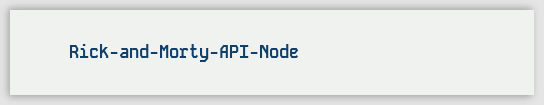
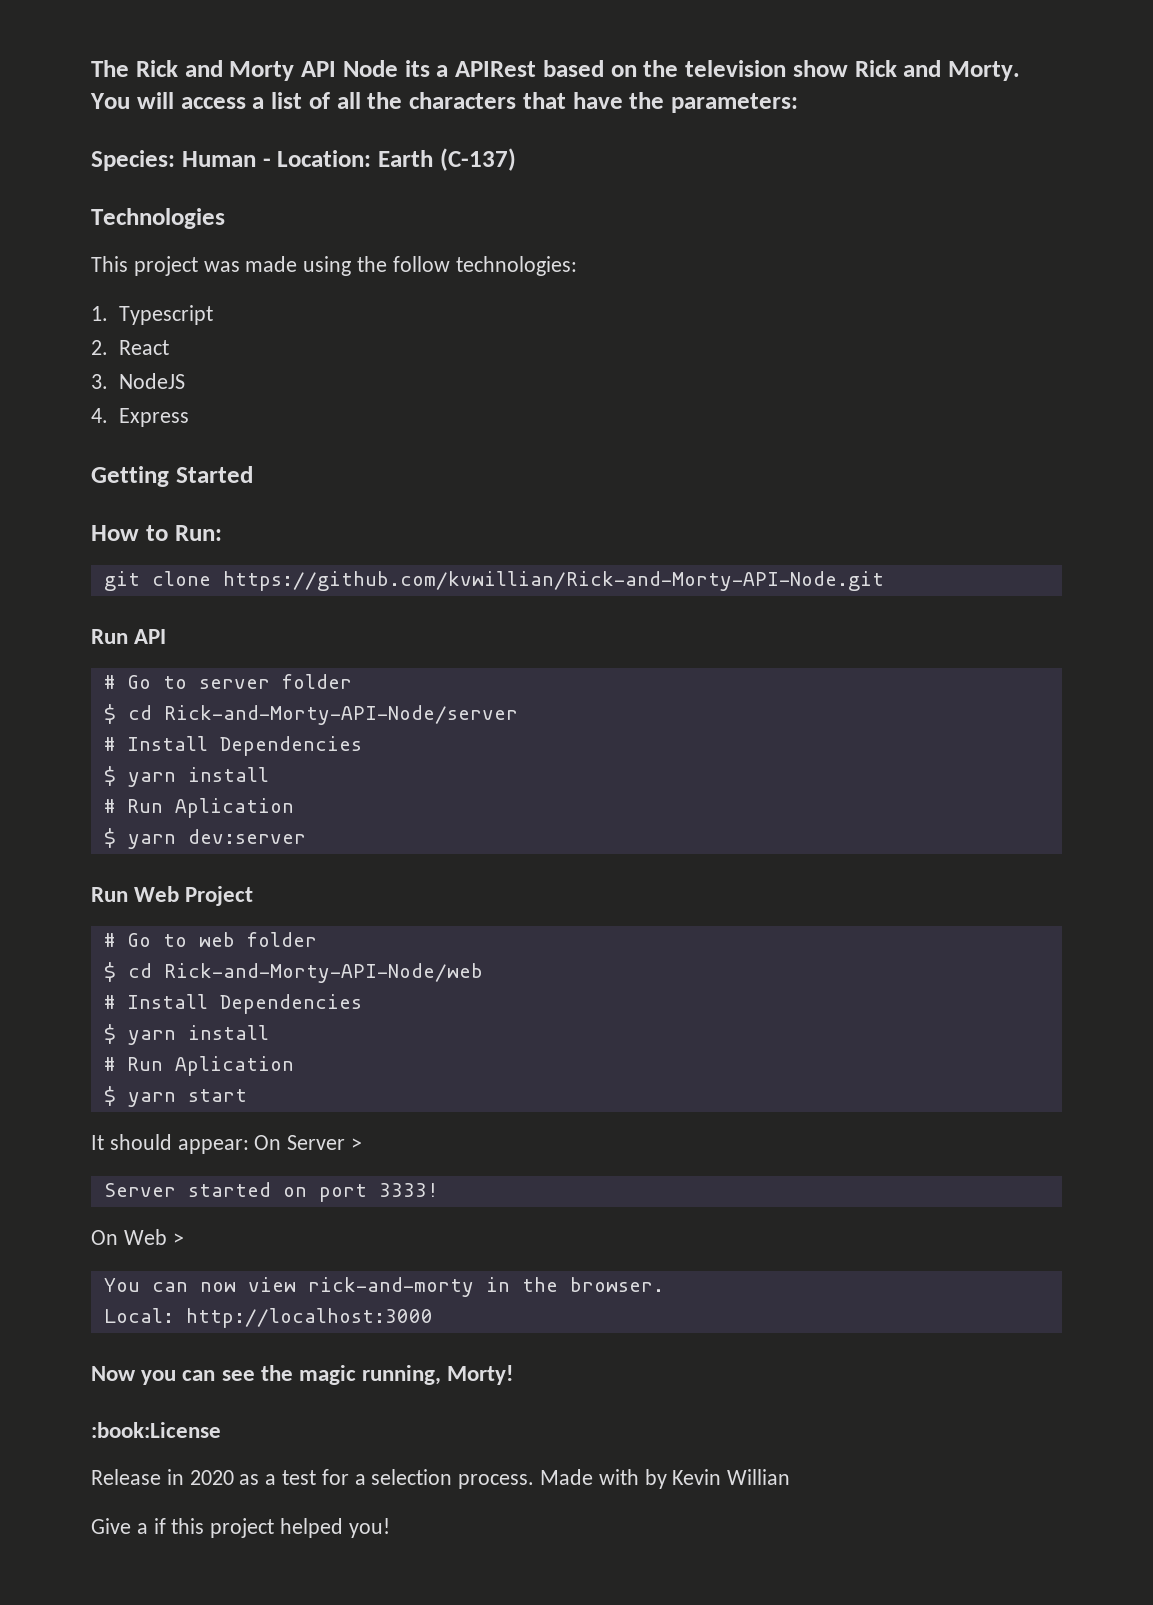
- Rick-and-Morty-API-Node
+ The Rick and Morty API Node its a APIRest based on the television show Rick and Morty. You will access a list of all the characters that have the parameters:
+ Species: Human - Location: Earth (C-137)
+ Technologies
+ This project was made using the follow technologies:
+ 1. Typescript
+ 2. React
+ 3. NodeJS
+ 4. Express
+ Getting Started
+ How to Run:
+ git clone https://github.com/kvwillian/Rick-and-Morty-API-Node.git
+ Run API
+ # Go to server folder
+ $ cd Rick-and-Morty-API-Node/server
+ # Install Dependencies
+ $ yarn install
+ # Run Aplication
+ $ yarn dev:server
+ Run Web Project
+ # Go to web folder
+ $ cd Rick-and-Morty-API-Node/web
+ # Install Dependencies
+ $ yarn install
+ # Run Aplication
+ $ yarn start
+ It should appear: On Server >
+ Server started on port 3333!
+ On Web >
+ You can now view rick-and-morty in the browser.
+ Local: http://localhost:3000
+ Now you can see the magic running, Morty!
+ :book:License
+ Release in 2020 as a test for a selection process. Made with by Kevin Willian
+ Give a if this project helped you!

